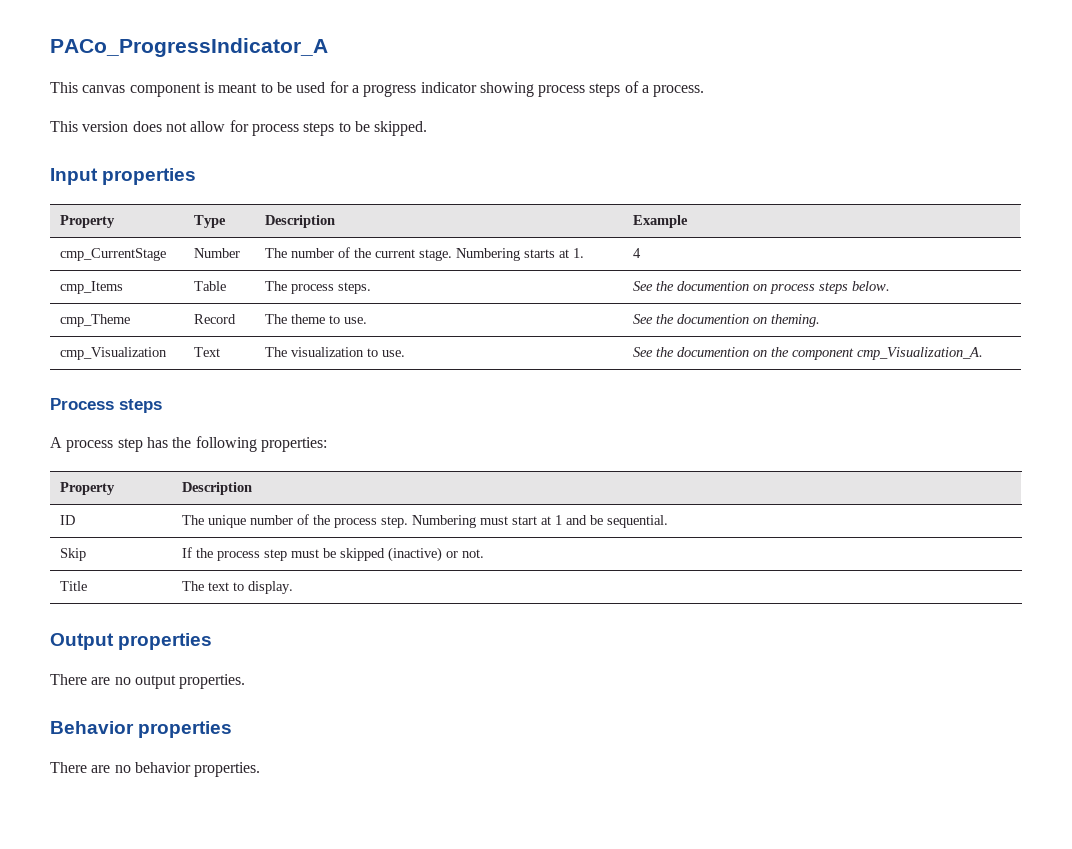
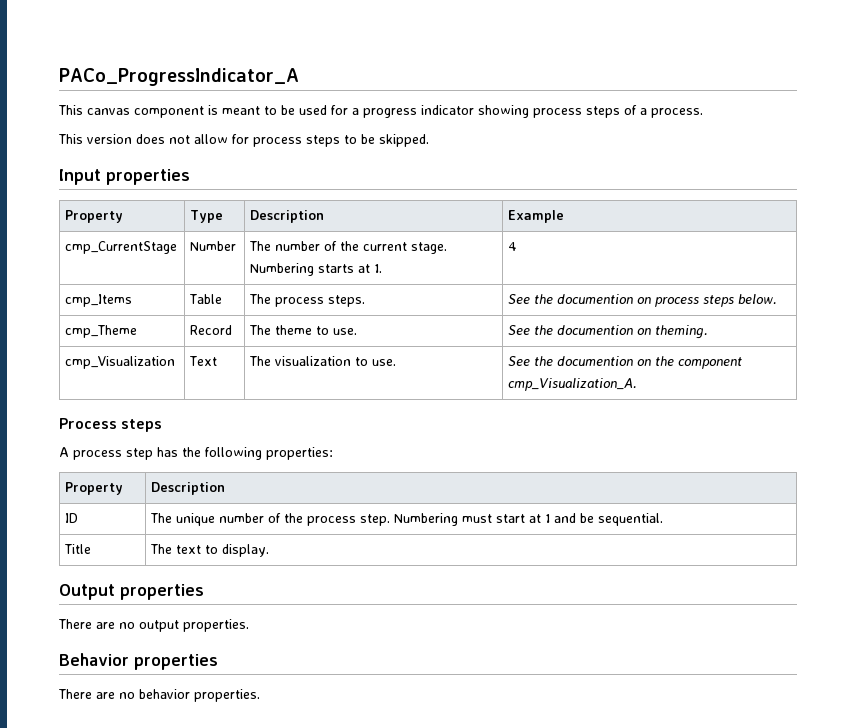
- Skip | If the process step must be skipped (inactive) or not.

